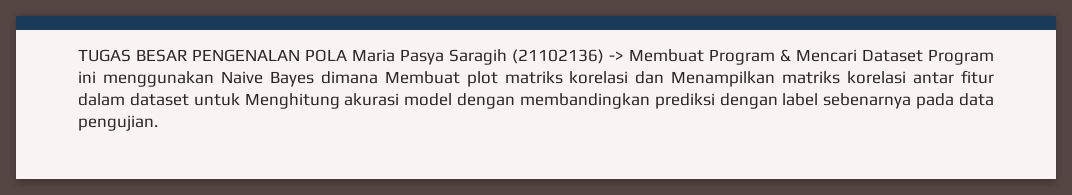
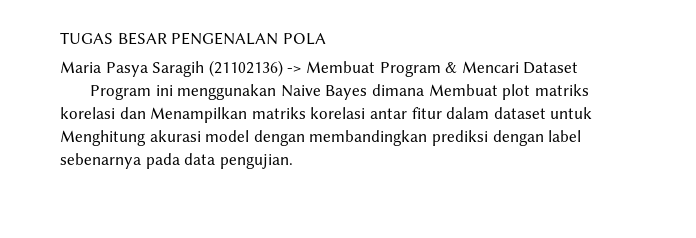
- TUGAS BESAR PENGENALAN POLA Maria Pasya Saragih (21102136) -> Membuat Program & Mencari Dataset Program ini menggunakan Naive Bayes dimana Membuat plot matriks korelasi dan Menampilkan matriks korelasi antar fitur dalam dataset untuk Menghitung akurasi model dengan membandingkan prediksi dengan label sebenarnya pada data pengujian.
+ TUGAS BESAR PENGENALAN POLA
+ Maria Pasya Saragih (21102136) -> Membuat Program & Mencari Dataset
+ Program ini menggunakan Naive Bayes dimana Membuat plot matriks korelasi dan Menampilkan matriks korelasi antar fitur dalam dataset untuk Menghitung akurasi model dengan membandingkan prediksi dengan label sebenarnya pada data pengujian.

